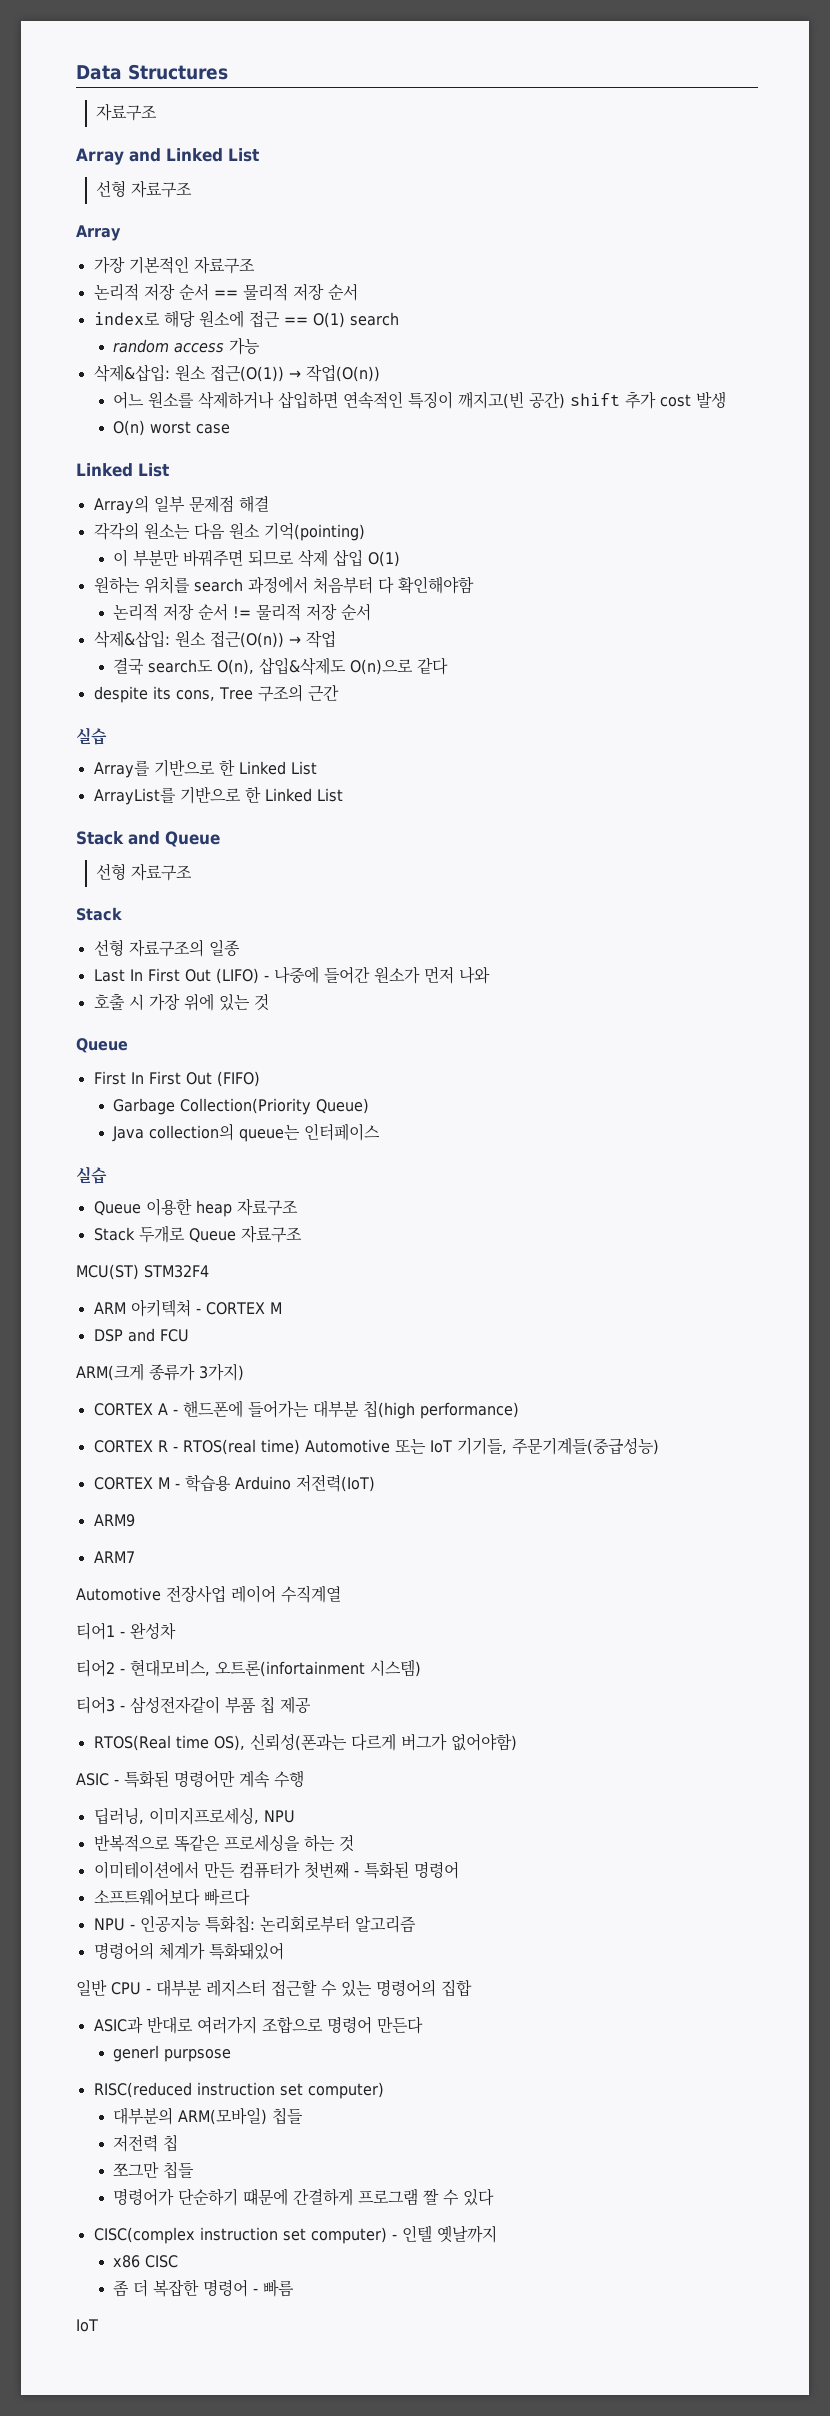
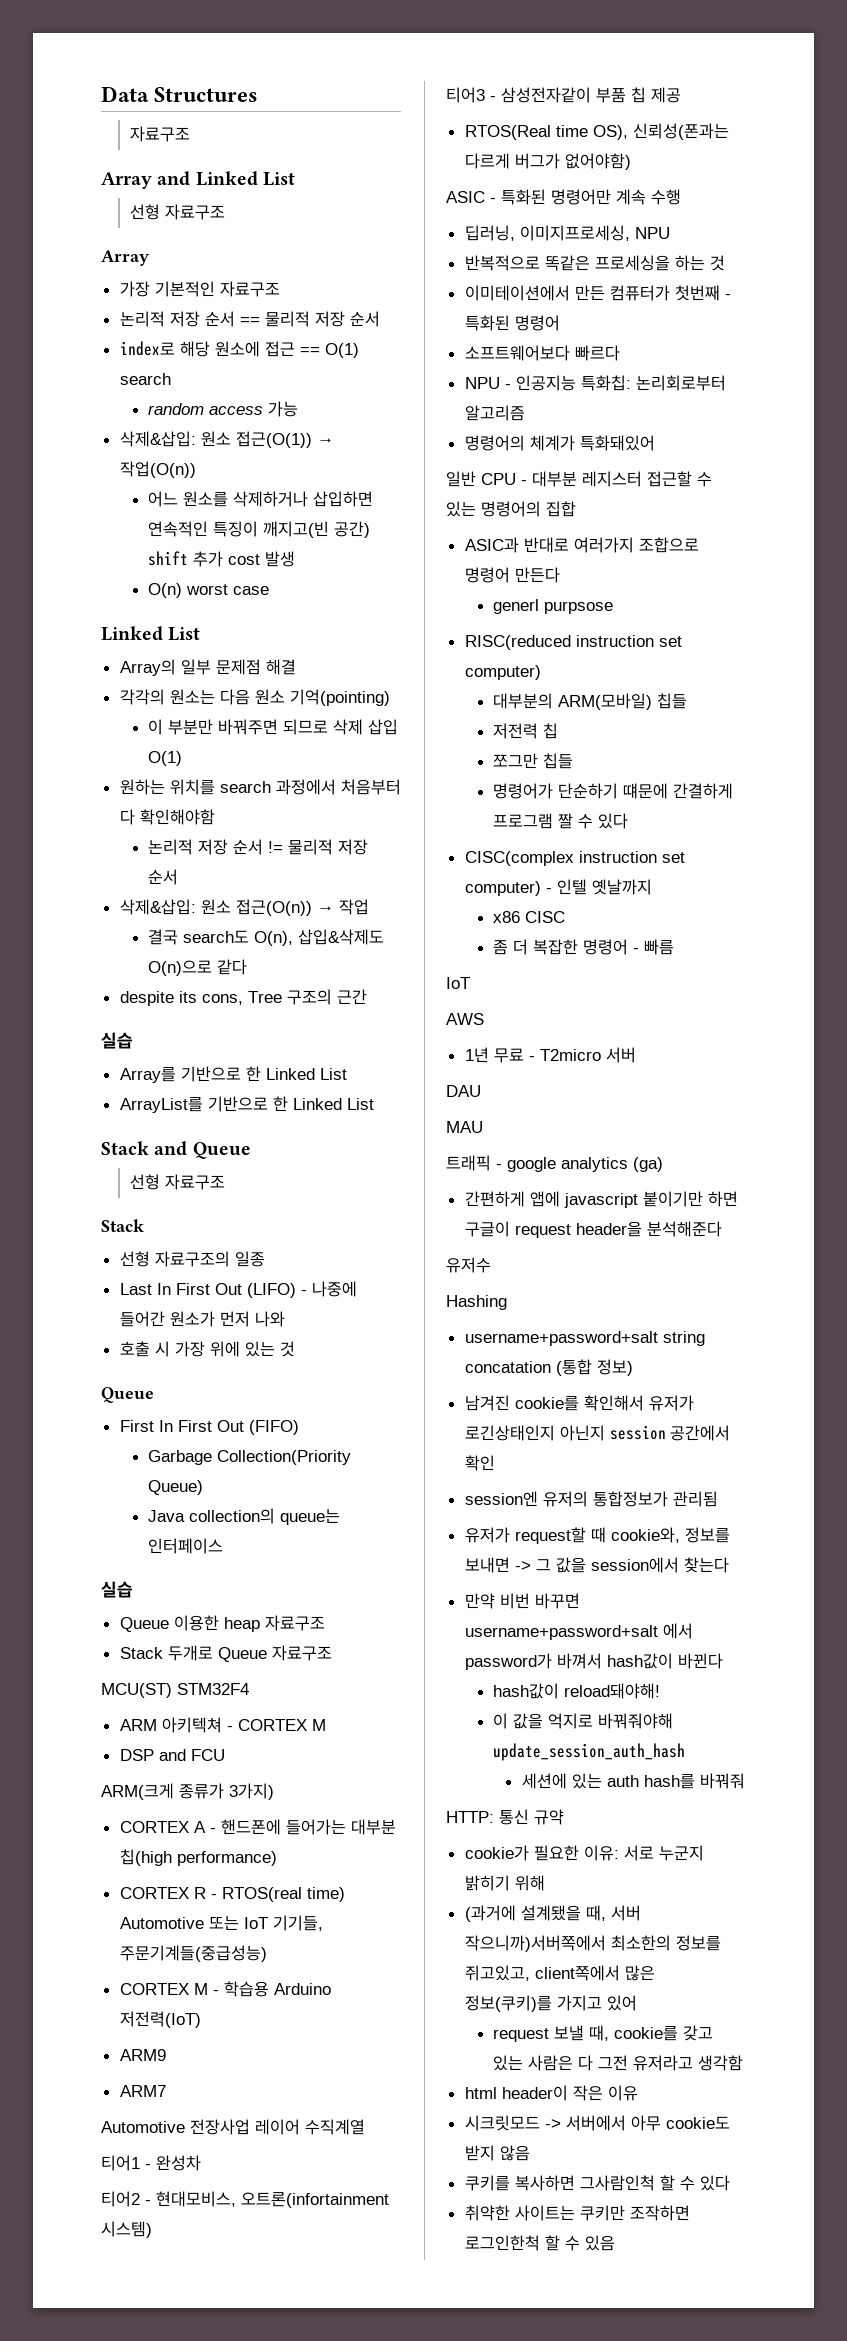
+ AWS
+ 1년 무료 - T2micro 서버
+ DAU
+ MAU
+ 트래픽 - google analytics (ga)
+ 간편하게 앱에 javascript 붙이기만 하면 구글이 request header을 분석해준다
+ 유저수
+ Hashing
+ username+password+salt string concatation (통합 정보)
+ 남겨진 cookie를 확인해서 유저가 로긴상태인지 아닌지 session 공간에서 확인
+ session엔 유저의 통합정보가 관리됨
+ 유저가 request할 때 cookie와, 정보를 보내면 -> 그 값을 session에서 찾는다
+ 만약 비번 바꾸면 username+password+salt 에서 password가 바껴서 hash값이 바뀐다
+ hash값이 reload돼야해!
+ 이 값을 억지로 바꿔줘야해 update_session_auth_hash
+ 세션에 있는 auth hash를 바꿔줘
+ HTTP: 통신 규약
+ cookie가 필요한 이유: 서로 누군지 밝히기 위해
+ (과거에 설계됐을 때, 서버 작으니까)서버쪽에서 최소한의 정보를 쥐고있고, client쪽에서 많은 정보(쿠키)를 가지고 있어
+ request 보낼 때, cookie를 갖고 있는 사람은 다 그전 유저라고 생각함
+ html header이 작은 이유
+ 시크릿모드 -> 서버에서 아무 cookie도 받지 않음
+ 쿠키를 복사하면 그사람인척 할 수 있다
+ 취약한 사이트는 쿠키만 조작하면 로그인한척 할 수 있음

